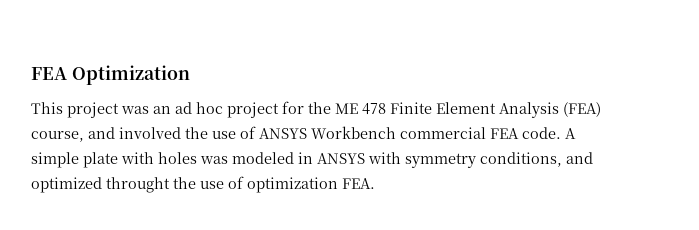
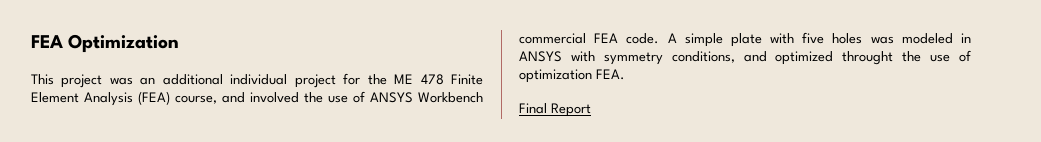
- This project was an ad hoc project for the ME 478 Finite Element Analysis (FEA) course, and involved the use of ANSYS Workbench commercial FEA code.
+ This project was an additional individual project for the ME 478 Finite Element Analysis (FEA) course, and involved the use of ANSYS Workbench commercial FEA code.
- A simple plate with holes was modeled in ANSYS with symmetry conditions, and optimized throught the use of optimization FEA.
+ A simple plate with five holes was modeled in ANSYS with symmetry conditions, and optimized throught the use of optimization FEA.
+ Final Report

